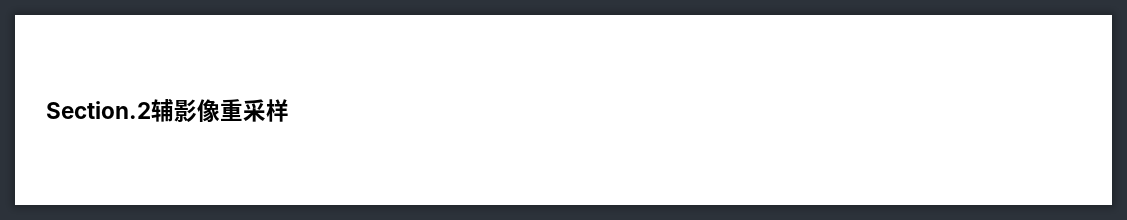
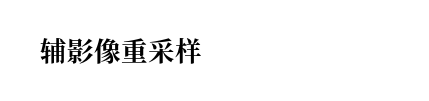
- Section.2辅影像重采样
+ 辅影像重采样

